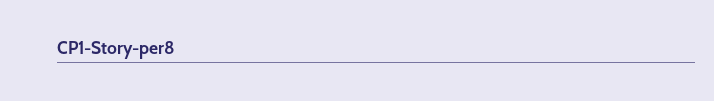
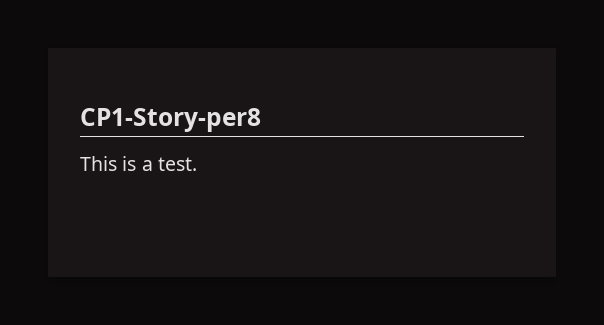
+ This is a test.

